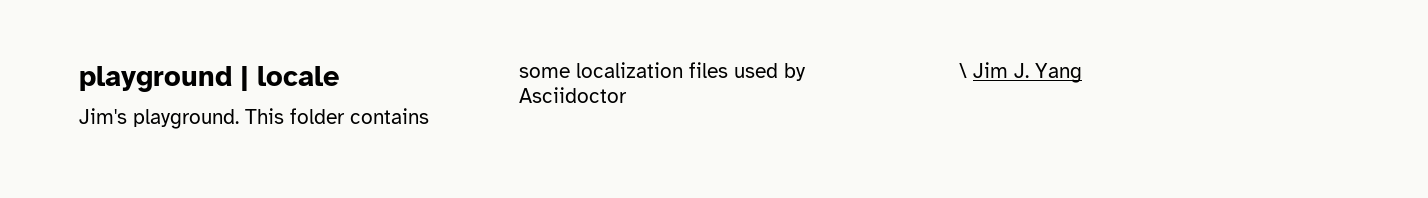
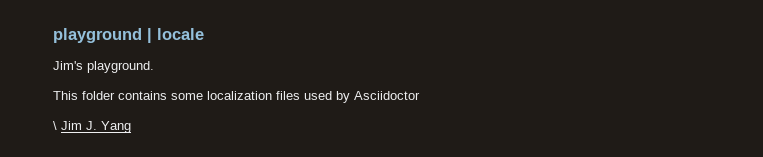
- Jim's playground. This folder contains some localization files used by Asciidoctor
+ Jim's playground.
+ This folder contains some localization files used by Asciidoctor

